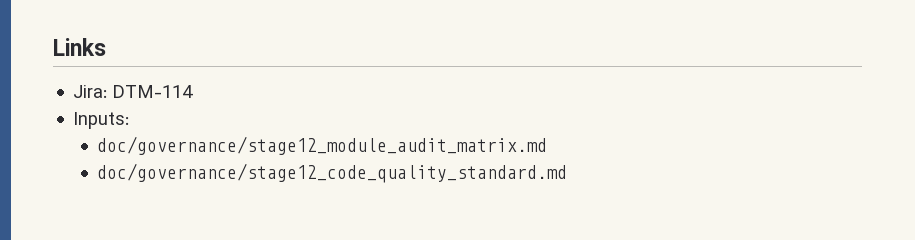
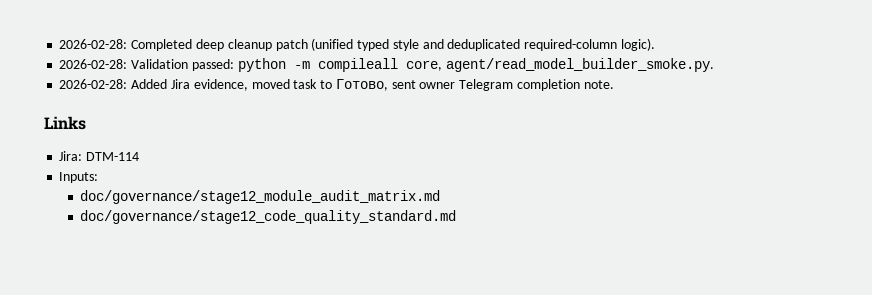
+ 2026-02-28: Completed deep cleanup patch (unified typed style and deduplicated required-column logic).
+ 2026-02-28: Validation passed: python -m compileall core, agent/read_model_builder_smoke.py.
+ 2026-02-28: Added Jira evidence, moved task to Готово, sent owner Telegram completion note.

